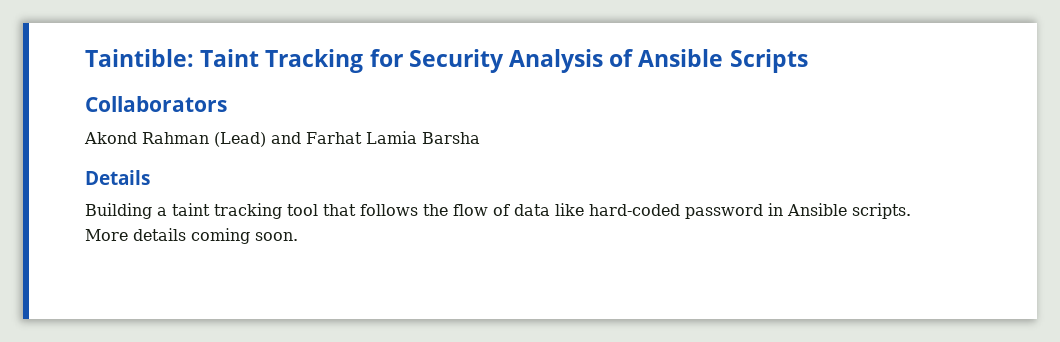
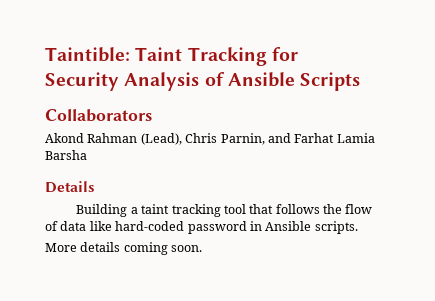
- Akond Rahman (Lead) and Farhat Lamia Barsha
+ Akond Rahman (Lead), Chris Parnin, and Farhat Lamia Barsha

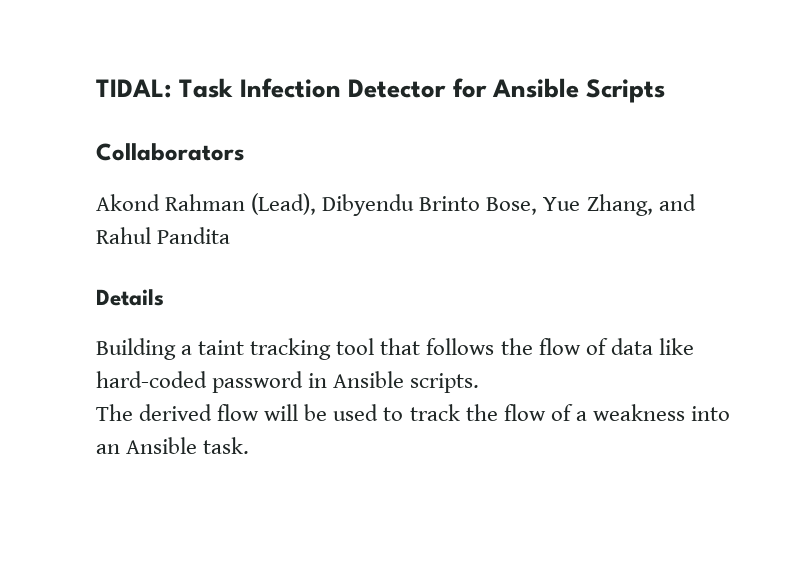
- Taintible: Taint Tracking for Security Analysis of Ansible Scripts
+ TIDAL: Task Infection Detector for Ansible Scripts
- Akond Rahman (Lead), Chris Parnin, and Farhat Lamia Barsha
+ Akond Rahman (Lead), Dibyendu Brinto Bose, Yue Zhang, and Rahul Pandita
- More details coming soon.
+ The derived flow will be used to track the flow of a weakness into an Ansible task.

